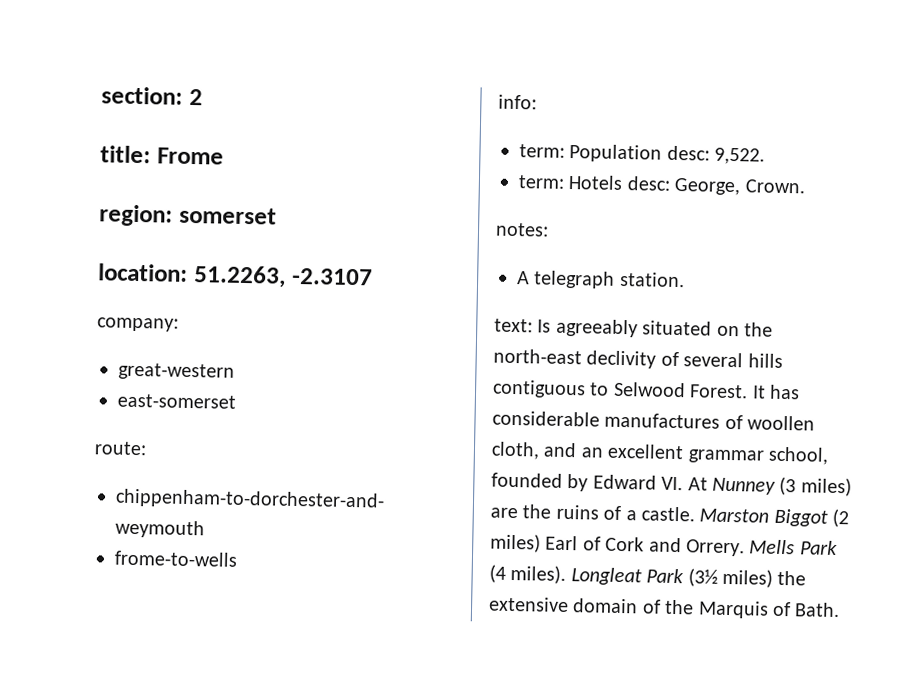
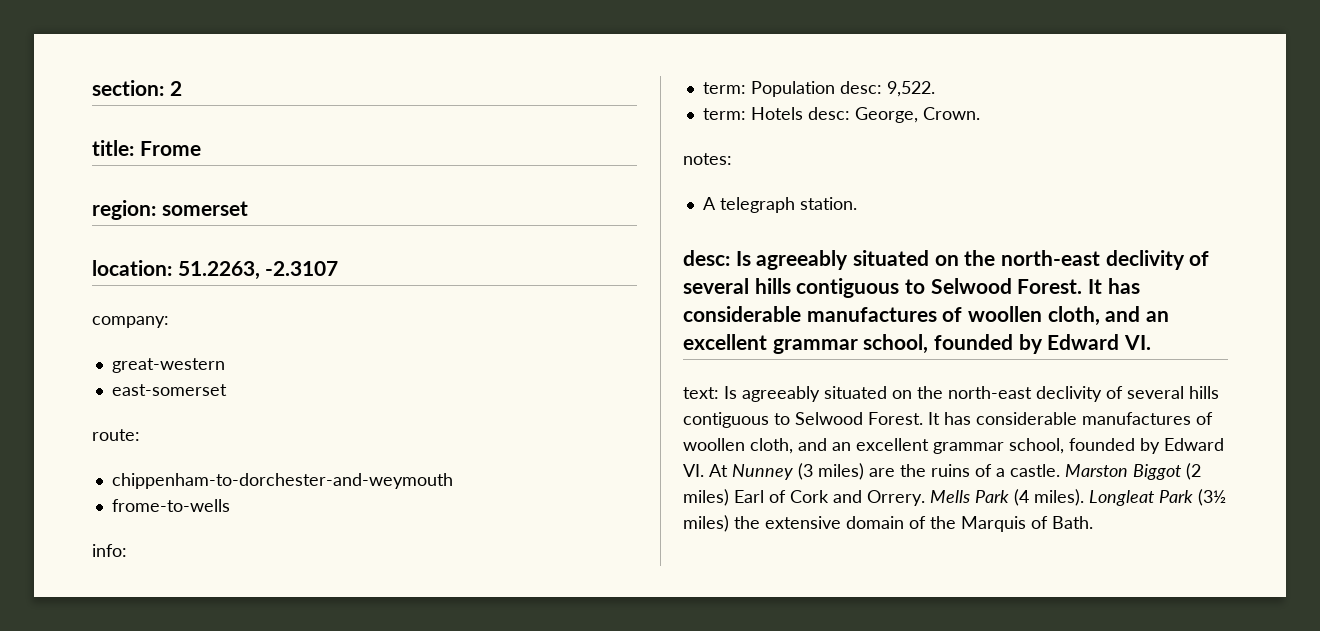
+ desc: Is agreeably situated on the north-east declivity of several hills contiguous to Selwood Forest. It has considerable manufactures of woollen cloth, and an excellent grammar school, founded by Edward VI.

